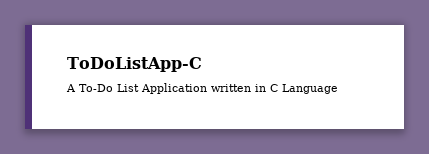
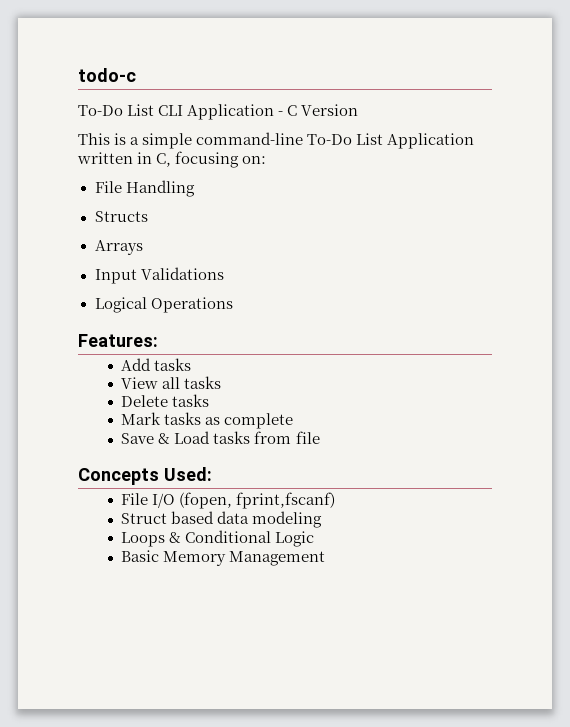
- ToDoListApp-C
- A To-Do List Application written in C Language
+ todo-c
+ To-Do List CLI Application - C Version
+ This is a simple command-line To-Do List Application written in C, focusing on:
+ File Handling
+ Structs
+ Arrays
+ Input Validations
+ Logical Operations
+ Features:
+ Add tasks
+ View all tasks
+ Delete tasks
+ Mark tasks as complete
+ Save & Load tasks from file
+ Concepts Used:
+ File I/O (fopen, fprint,fscanf)
+ Struct based data modeling
+ Loops & Conditional Logic
+ Basic Memory Management

